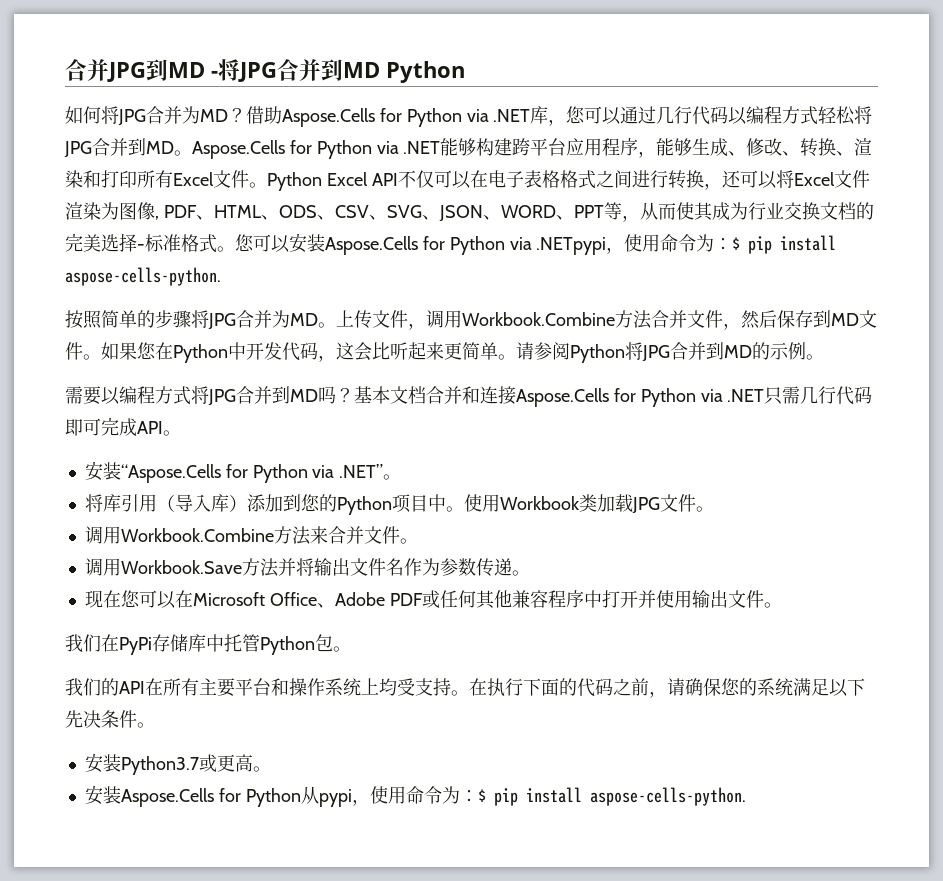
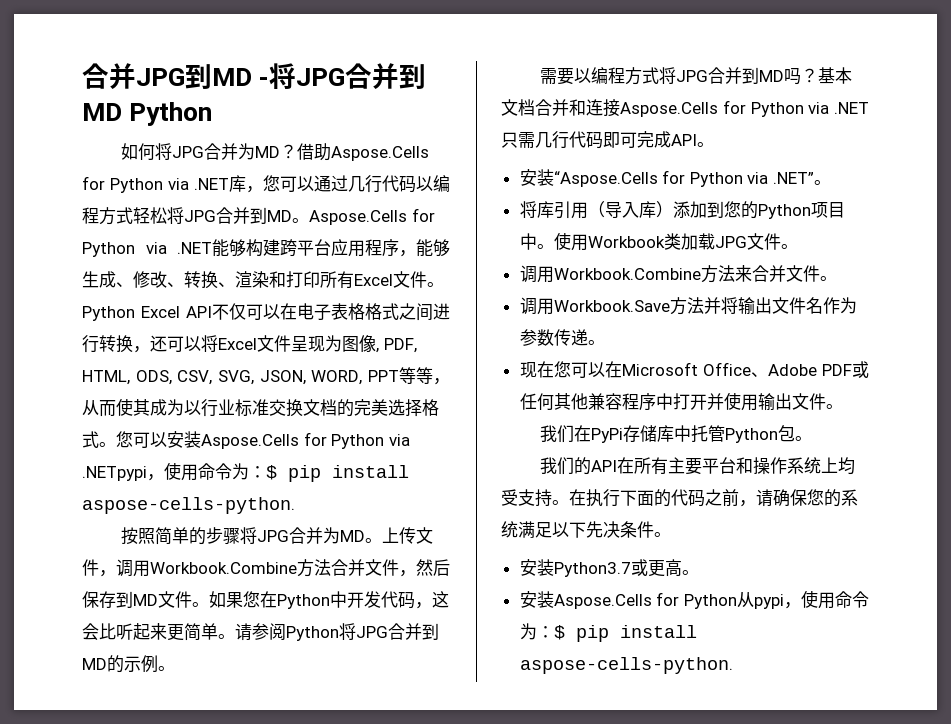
- Python Excel API不仅可以在电子表格格式之间进行转换，还可以将Excel文件渲染为图像, PDF、HTML、ODS、CSV、SVG、JSON、WORD、PPT等，从而使其成为行业交换文档的完美选择-标准格式。
+ Python Excel API不仅可以在电子表格格式之间进行转换，还可以将Excel文件呈现为图像, PDF, HTML, ODS, CSV, SVG, JSON, WORD, PPT等等，从而使其成为以行业标准交换文档的完美选择格式。

